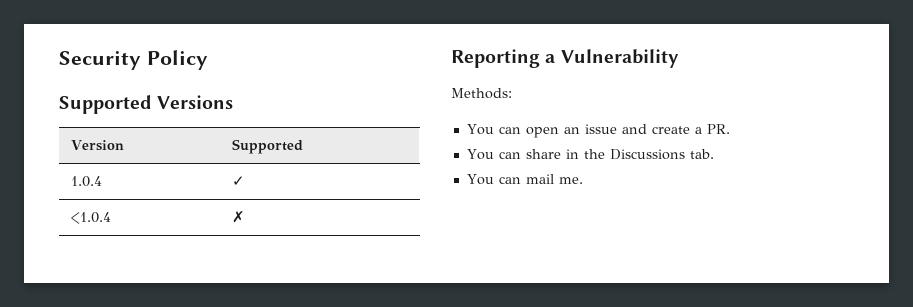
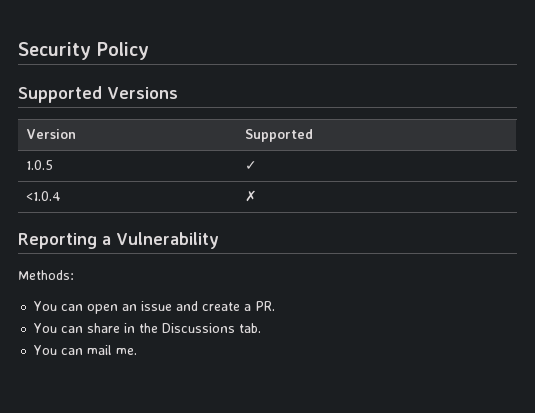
- 1.0.4 | ✓
+ 1.0.5 | ✓

